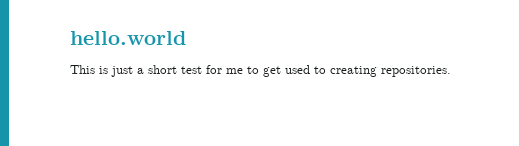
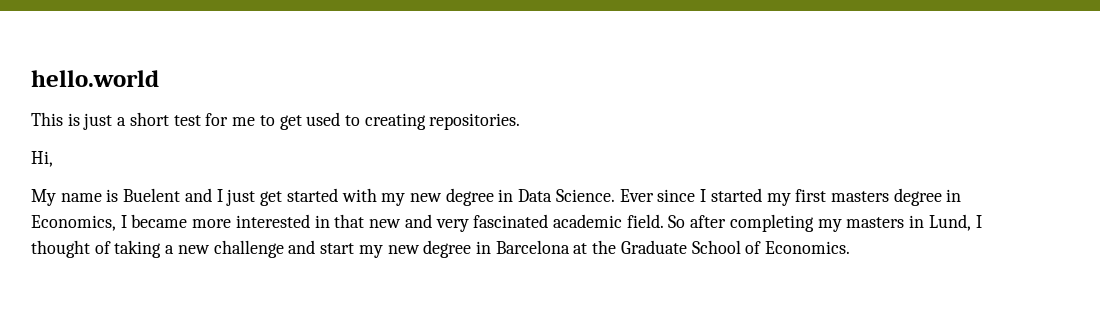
+ Hi,
+ My name is Buelent and I just get started with my new degree in Data Science. Ever since I started my first masters degree in Economics, I became more interested in that new and very fascinated academic field. So after completing my masters in Lund, I thought of taking a new challenge and start my new degree in Barcelona at the Graduate School of Economics.

